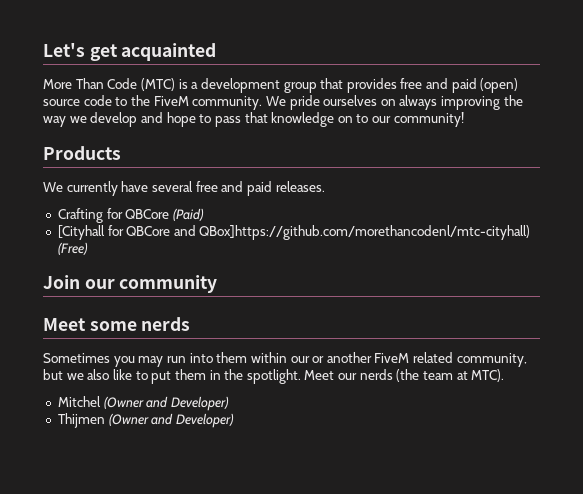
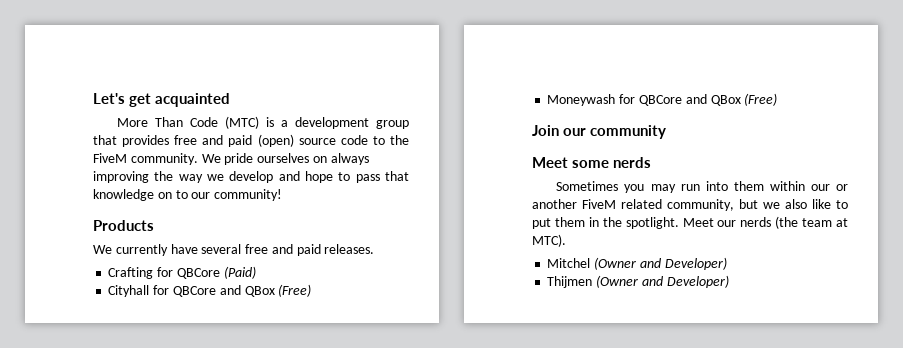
- [Cityhall for QBCore and QBox]https://github.com/morethancodenl/mtc-cityhall) (Free)
+ Cityhall for QBCore and QBox (Free)
+ Moneywash for QBCore and QBox (Free)

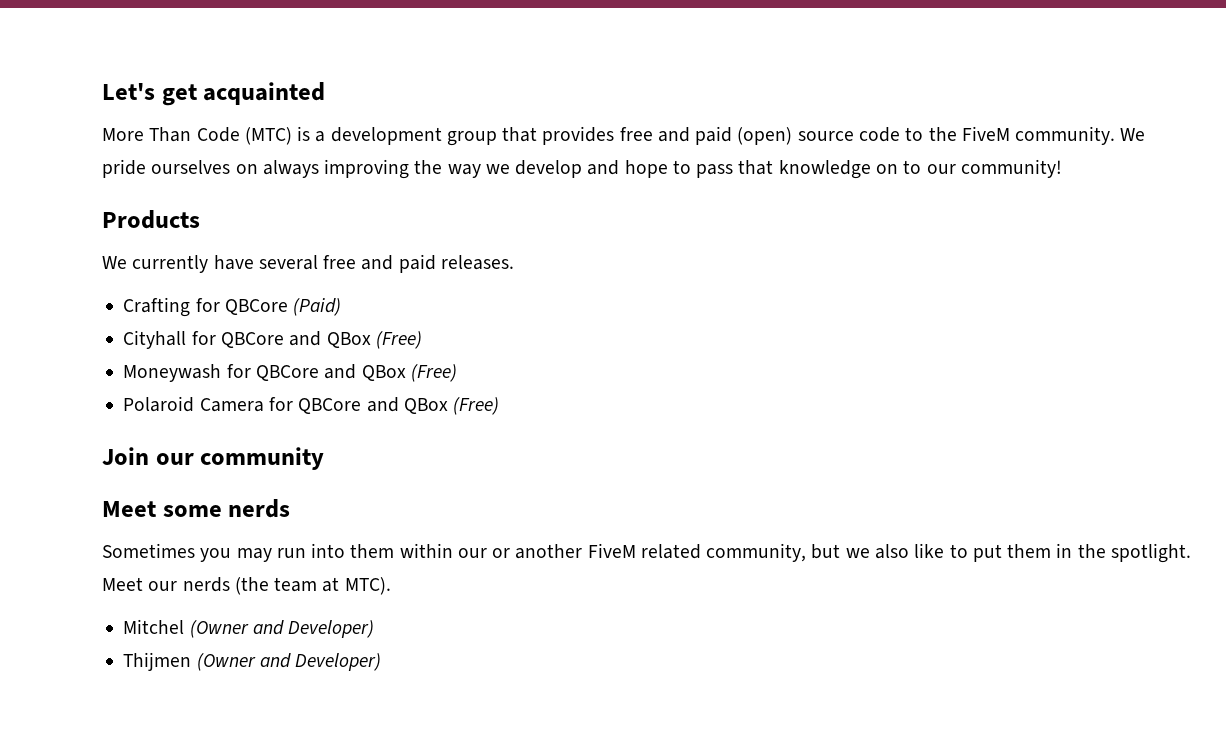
+ Polaroid Camera for QBCore and QBox (Free)

